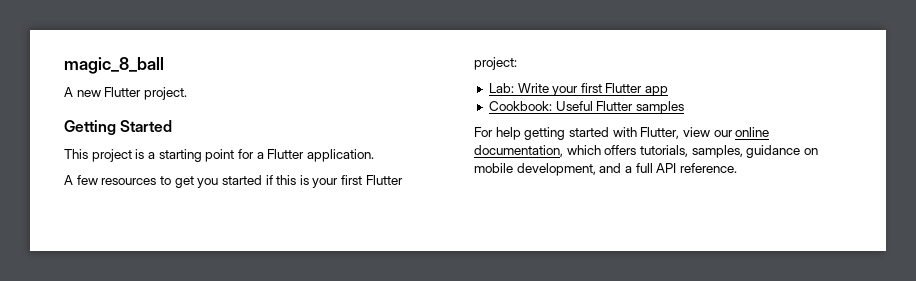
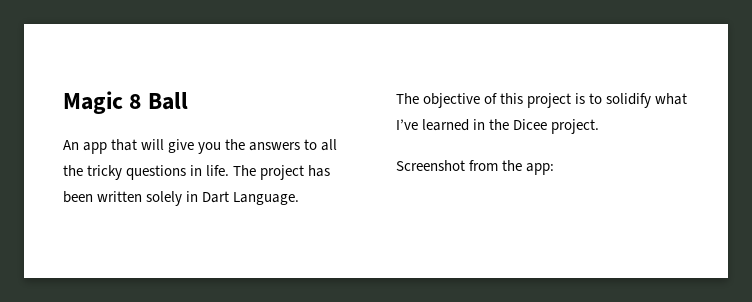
- magic_8_ball
- A new Flutter project.
- Getting Started
- This project is a starting point for a Flutter application.
- A few resources to get you started if this is your first Flutter project:
- Lab: Write your first Flutter app
- Cookbook: Useful Flutter samples
- For help getting started with Flutter, view our online documentation, which offers tutorials, samples, guidance on mobile development, and a full API reference.
+ Magic 8 Ball
+ An app that will give you the answers to all the tricky questions in life. The project has been written solely in Dart Language.
+ The objective of this project is to solidify what I’ve learned in the Dicee project.
+ Screenshot from the app:

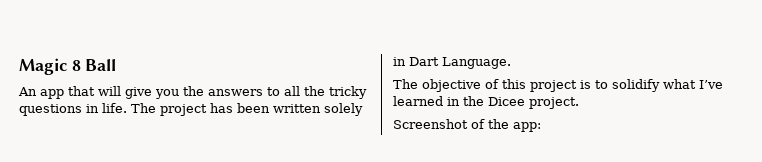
- Screenshot from the app:
+ Screenshot of the app:

